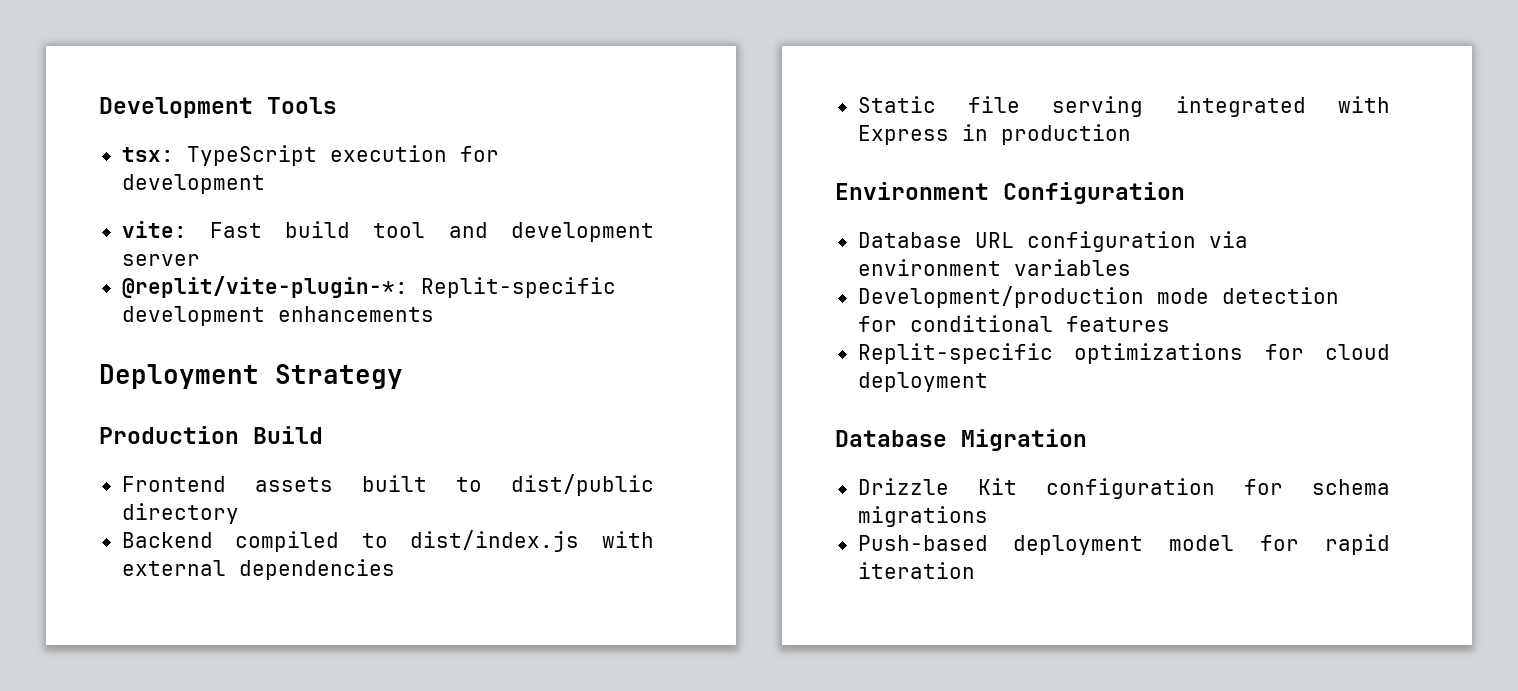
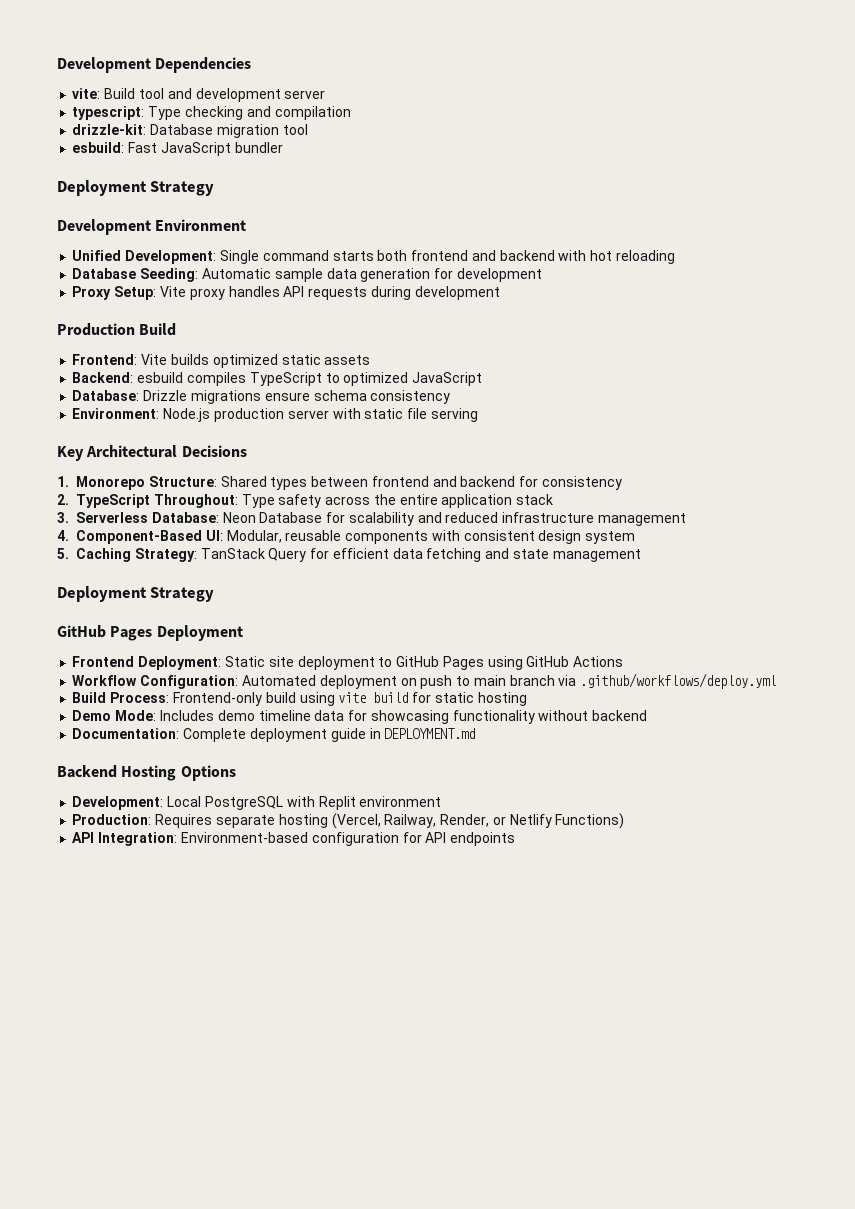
- Development Tools
- tsx: TypeScript execution for development
+ Development Dependencies
- vite: Fast build tool and development server
+ vite: Build tool and development server
- @replit/vite-plugin-*: Replit-specific development enhancements
+ typescript: Type checking and compilation
+ drizzle-kit: Database migration tool
+ esbuild: Fast JavaScript bundler
  Deployment Strategy
+ Development Environment
+ Unified Development: Single command starts both frontend and backend with hot reloading
+ Database Seeding: Automatic sample data generation for development
+ Proxy Setup: Vite proxy handles API requests during development
  Production Build
- Frontend assets built to dist/public directory
- Backend compiled to dist/index.js with external dependencies
- Static file serving integrated with Express in production
- Environment Configuration
- Database URL configuration via environment variables
- Development/production mode detection for conditional features
- Replit-specific optimizations for cloud deployment
- Database Migration
- Drizzle Kit configuration for schema migrations
- Push-based deployment model for rapid iteration
+ Frontend: Vite builds optimized static assets
+ Backend: esbuild compiles TypeScript to optimized JavaScript
+ Database: Drizzle migrations ensure schema consistency
+ Environment: Node.js production server with static file serving
+ Key Architectural Decisions
+ 1. Monorepo Structure: Shared types between frontend and backend for consistency
+ 2. TypeScript Throughout: Type safety across the entire application stack
+ 3. Serverless Database: Neon Database for scalability and reduced infrastructure management
+ 4. Component-Based UI: Modular, reusable components with consistent design system
+ 5. Caching Strategy: TanStack Query for efficient data fetching and state management
+ Deployment Strategy
+ GitHub Pages Deployment
+ Frontend Deployment: Static site deployment to GitHub Pages using GitHub Actions
+ Workflow Configuration: Automated deployment on push to main branch via .github/workflows/deploy.yml
+ Build Process: Frontend-only build using vite build for static hosting
+ Demo Mode: Includes demo timeline data for showcasing functionality without backend
+ Documentation: Complete deployment guide in DEPLOYMENT.md
+ Backend Hosting Options
+ Development: Local PostgreSQL with Replit environment
+ Production: Requires separate hosting (Vercel, Railway, Render, or Netlify Functions)
+ API Integration: Environment-based configuration for API endpoints

